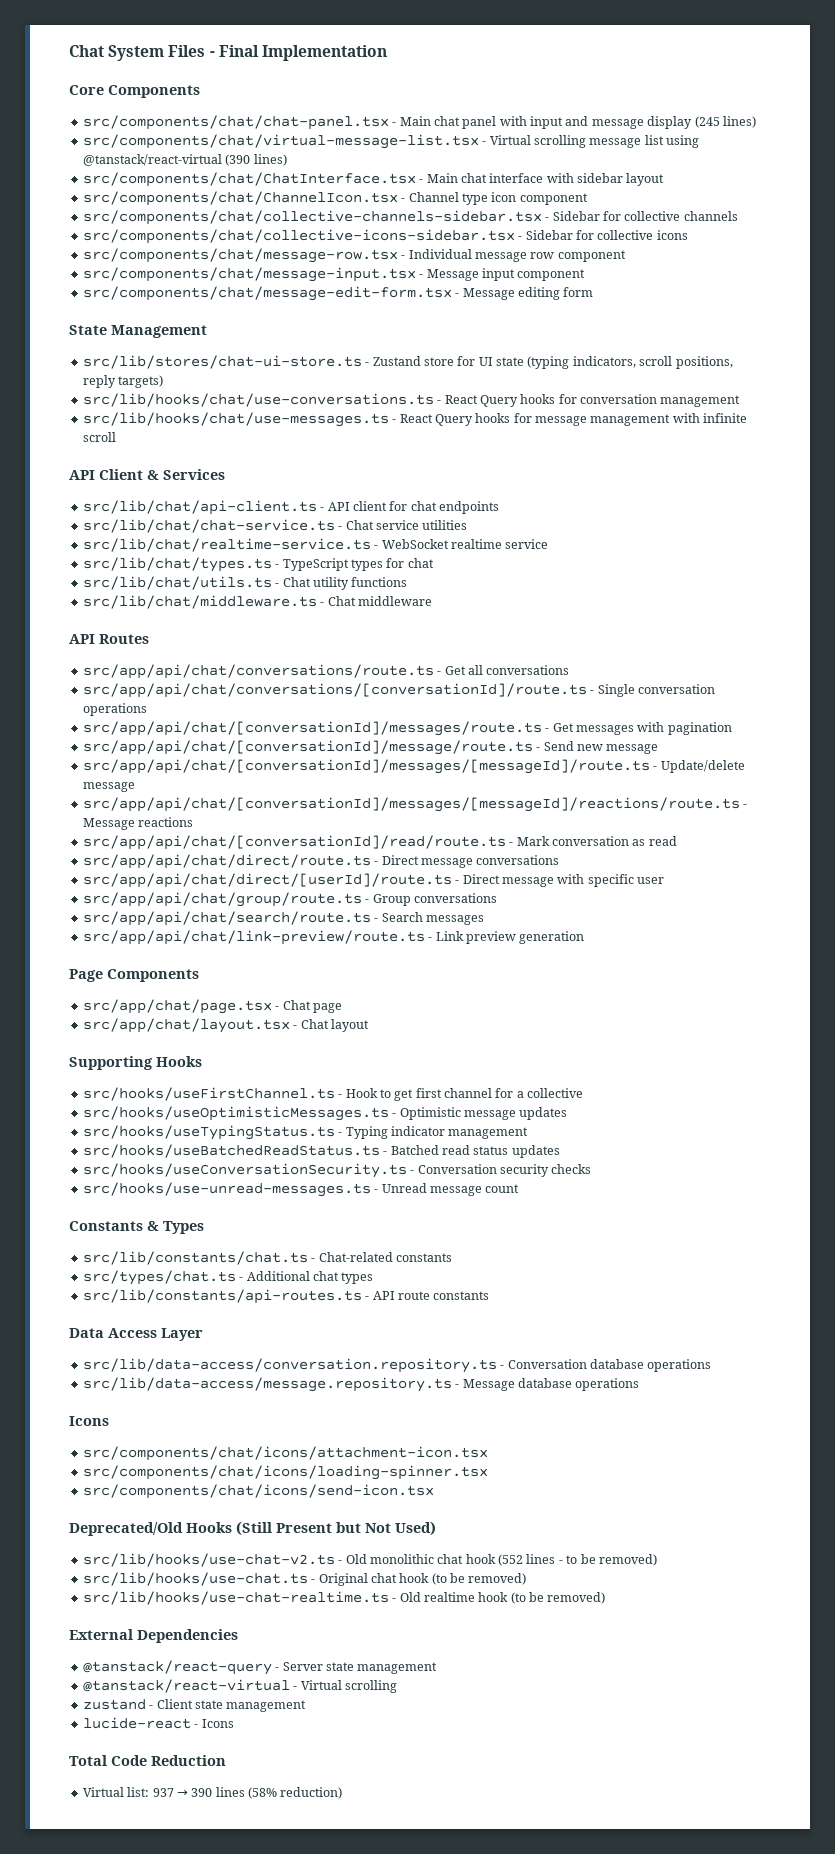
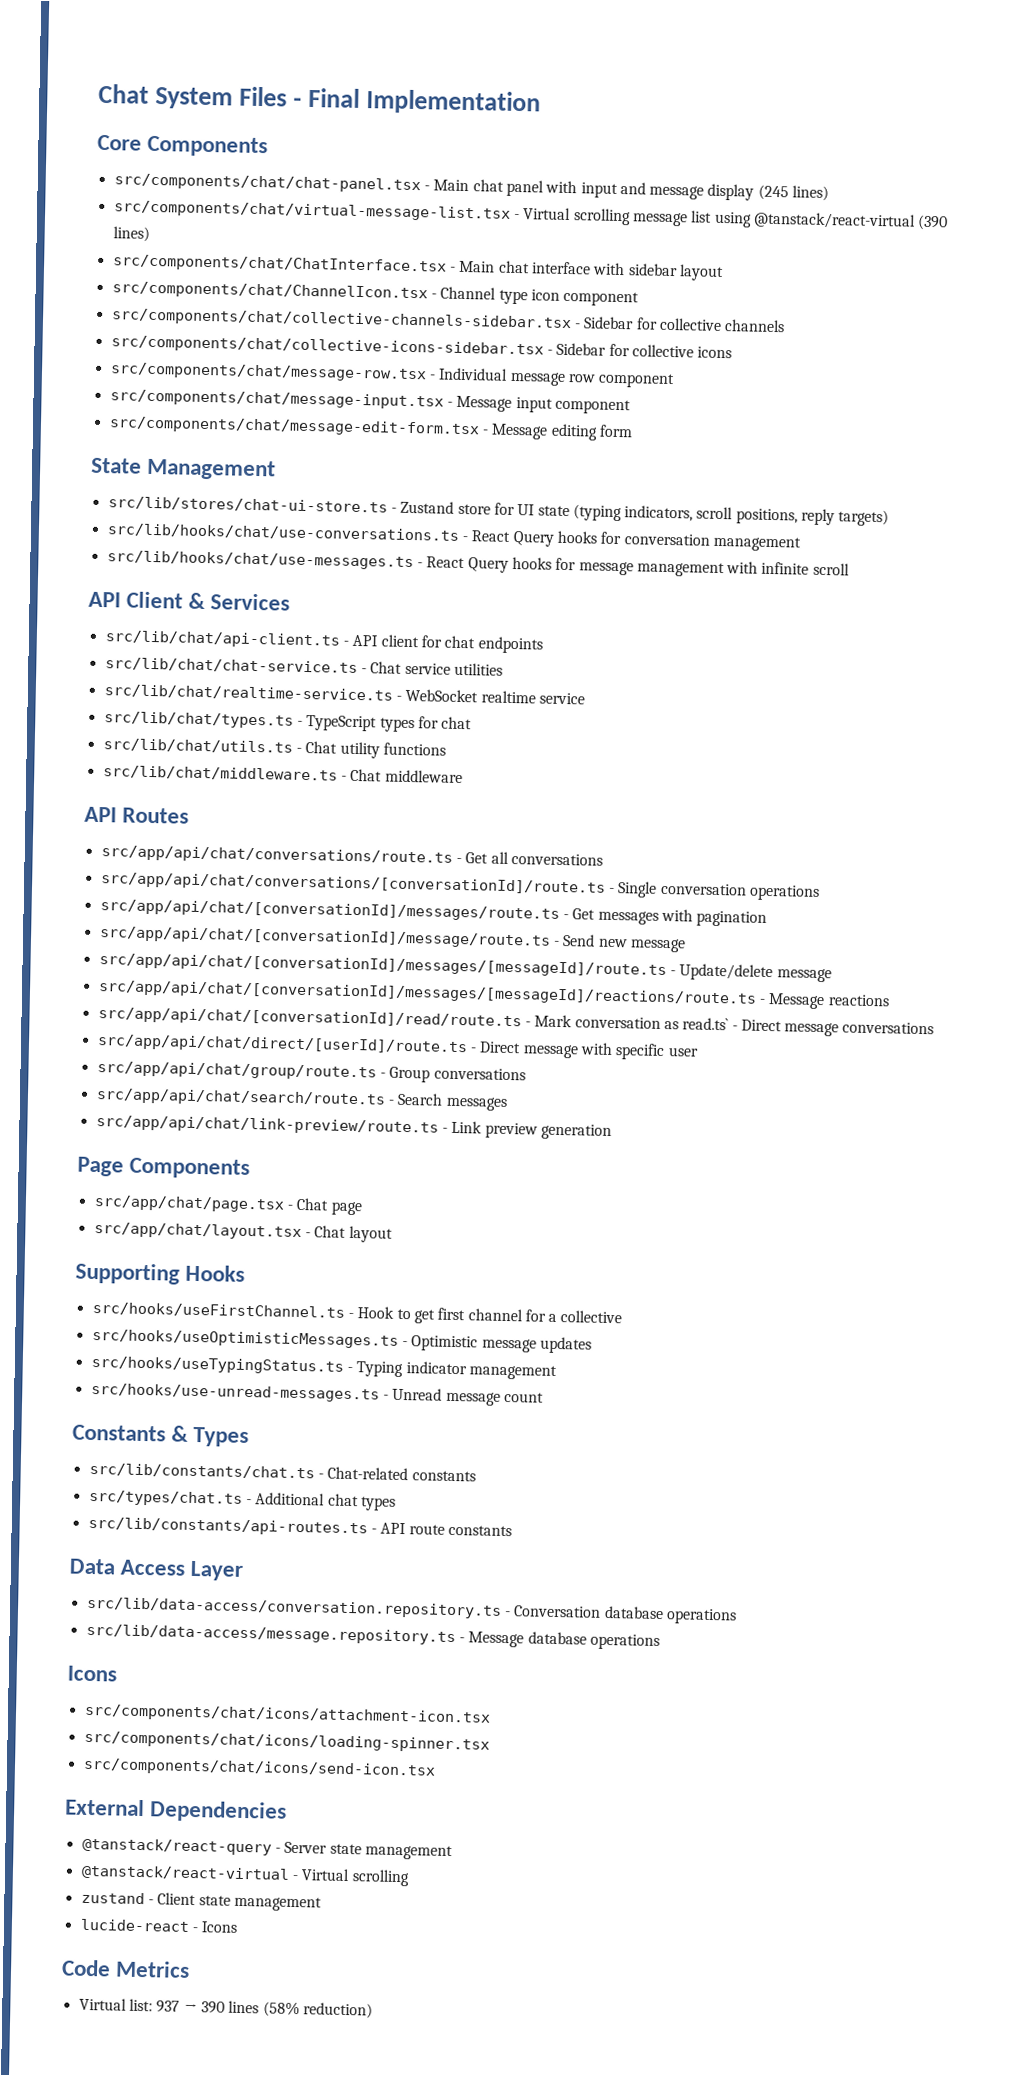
- src/app/api/chat/[conversationId]/read/route.ts - Mark conversation as read
- src/app/api/chat/direct/route.ts - Direct message conversations
+ src/app/api/chat/[conversationId]/read/route.ts - Mark conversation as read.ts` - Direct message conversations
- src/hooks/useBatchedReadStatus.ts - Batched read status updates
- src/hooks/useConversationSecurity.ts - Conversation security checks
- Deprecated/Old Hooks (Still Present but Not Used)
- src/lib/hooks/use-chat-v2.ts - Old monolithic chat hook (552 lines - to be removed)
- src/lib/hooks/use-chat.ts - Original chat hook (to be removed)
- src/lib/hooks/use-chat-realtime.ts - Old realtime hook (to be removed)
- Total Code Reduction
+ Code Metrics

